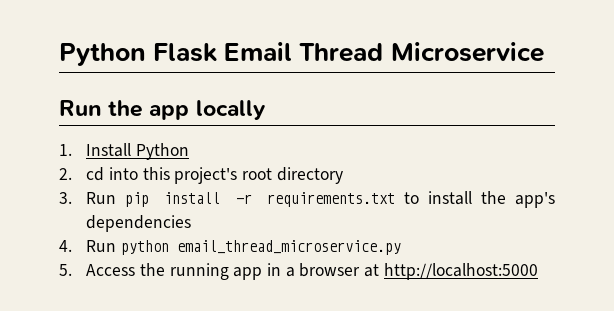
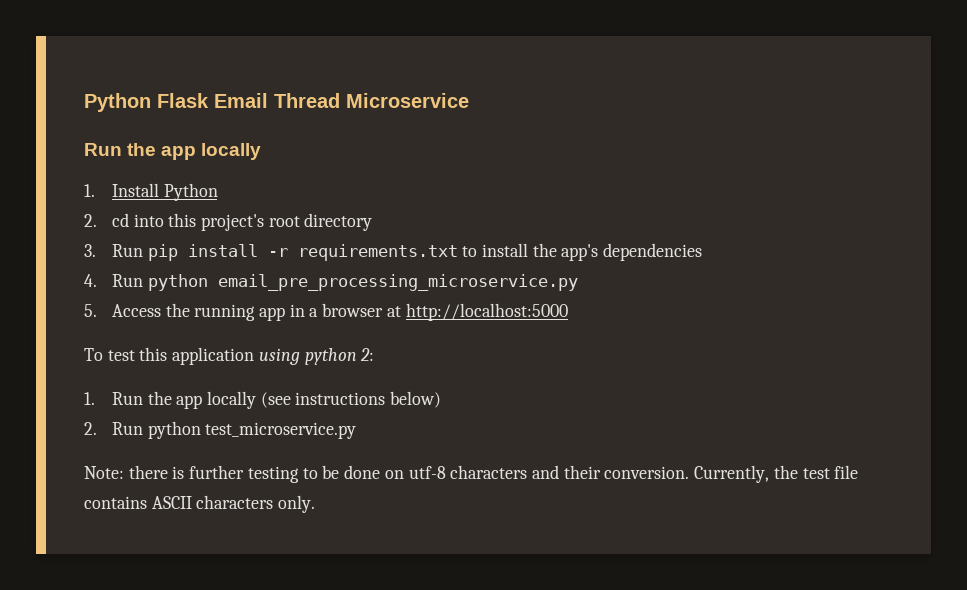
- 4. Run python email_thread_microservice.py
+ 4. Run python email_pre_processing_microservice.py
+ To test this application using python 2:
+ 1. Run the app locally (see instructions below)
+ 2. Run python test_microservice.py
+ Note: there is further testing to be done on utf-8 characters and their conversion. Currently, the test file contains ASCII characters only.

